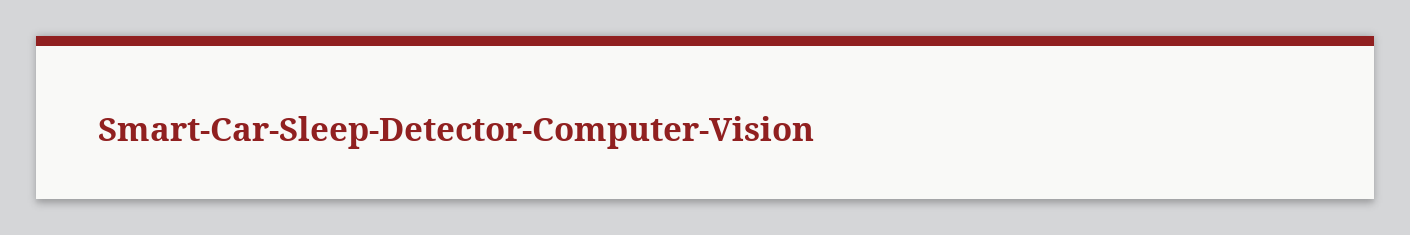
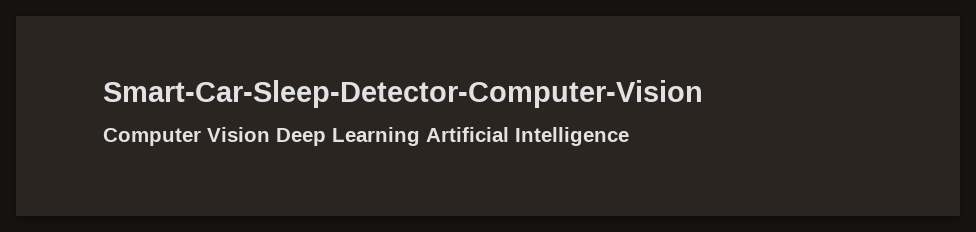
+ Computer Vision Deep Learning Artificial Intelligence

